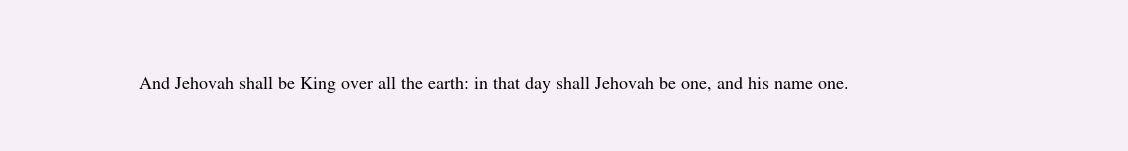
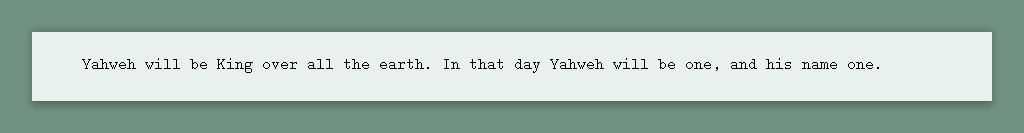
- And Jehovah shall be King over all the earth: in that day shall Jehovah be one, and his name one.
+ Yahweh will be King over all the earth. In that day Yahweh will be one, and his name one.

